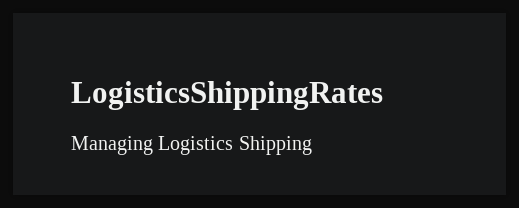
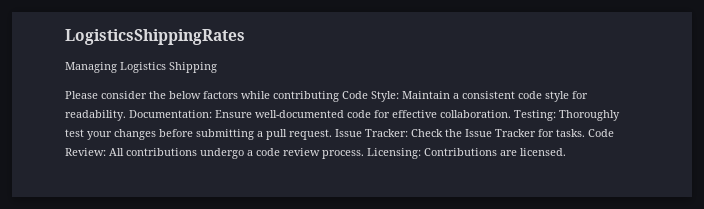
+ Please consider the below factors while contributing Code Style: Maintain a consistent code style for readability. Documentation: Ensure well-documented code for effective collaboration. Testing: Thoroughly test your changes before submitting a pull request. Issue Tracker: Check the Issue Tracker for tasks. Code Review: All contributions undergo a code review process. Licensing: Contributions are licensed.

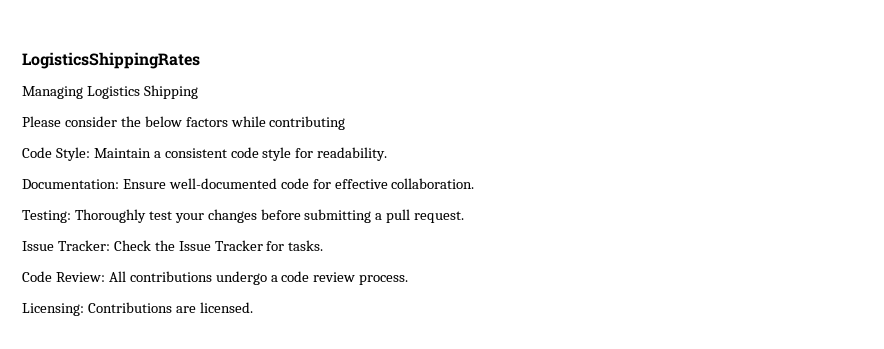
- Please consider the below factors while contributing Code Style: Maintain a consistent code style for readability. Documentation: Ensure well-documented code for effective collaboration. Testing: Thoroughly test your changes before submitting a pull request. Issue Tracker: Check the Issue Tracker for tasks. Code Review: All contributions undergo a code review process. Licensing: Contributions are licensed.
+ Please consider the below factors while contributing
+ Code Style: Maintain a consistent code style for readability.
+ Documentation: Ensure well-documented code for effective collaboration.
+ Testing: Thoroughly test your changes before submitting a pull request.
+ Issue Tracker: Check the Issue Tracker for tasks.
+ Code Review: All contributions undergo a code review process.
+ Licensing: Contributions are licensed.

